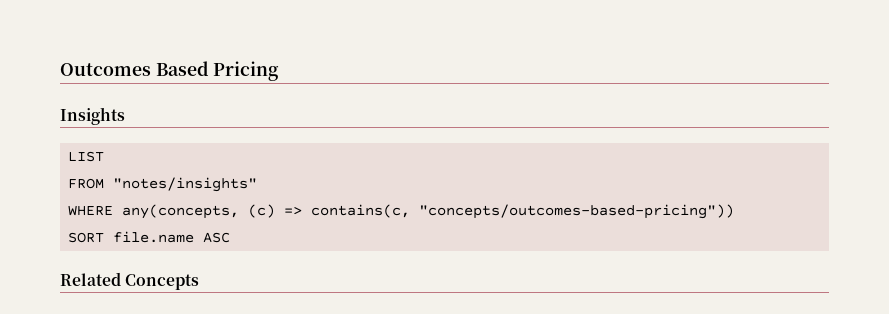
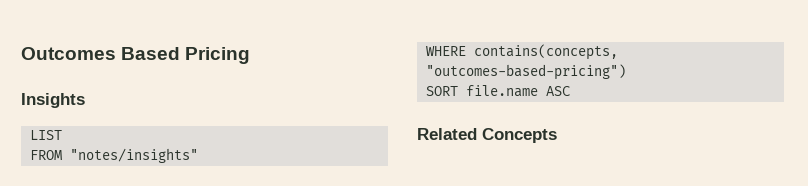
- WHERE any(concepts, (c) => contains(c, "concepts/outcomes-based-pricing"))
+ WHERE contains(concepts, "outcomes-based-pricing")

